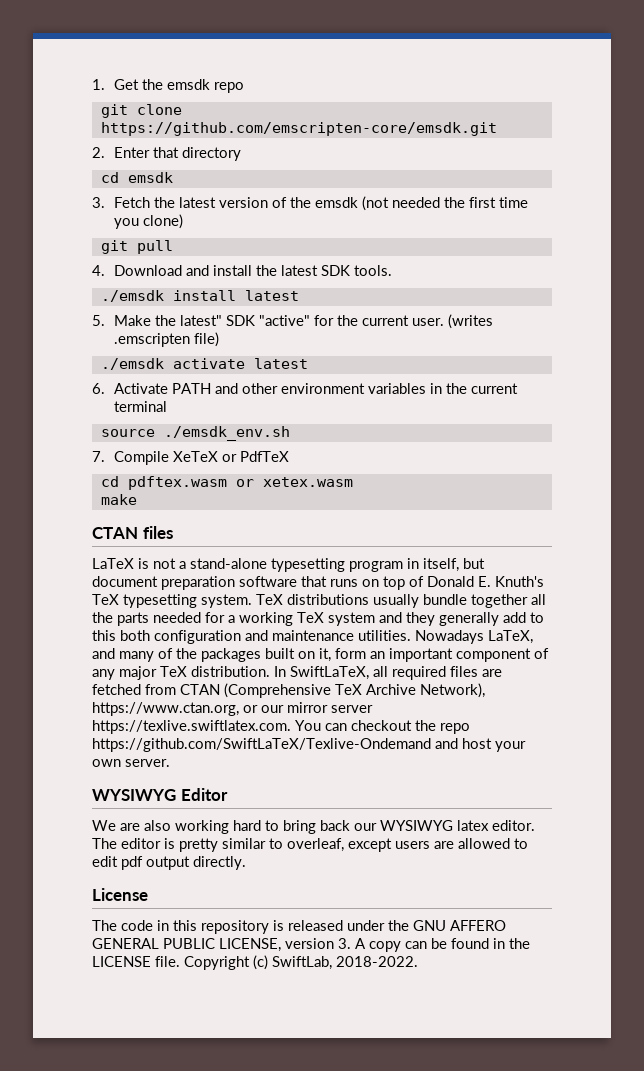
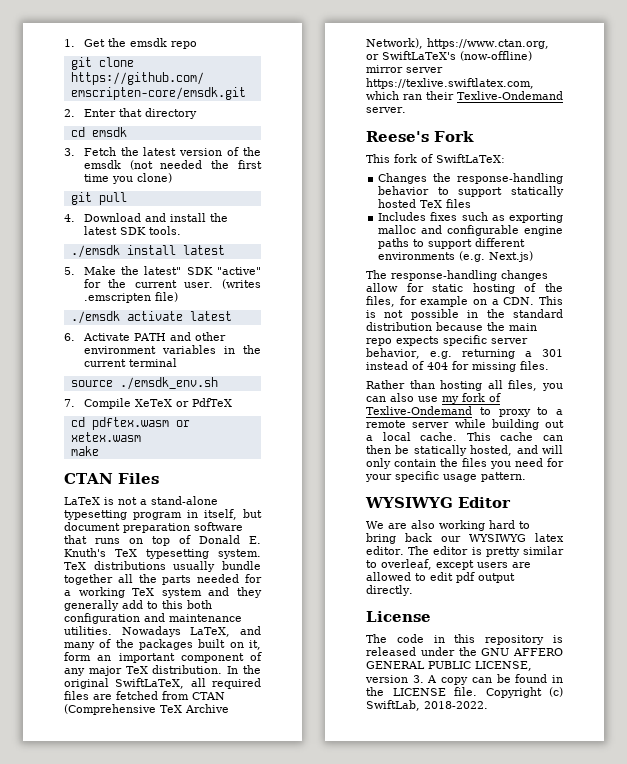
- CTAN files
+ CTAN Files
- In SwiftLaTeX, all required files are fetched from CTAN (Comprehensive TeX Archive Network), https://www.ctan.org, or our mirror server https://texlive.swiftlatex.com. You can checkout the repo https://github.com/SwiftLaTeX/Texlive-Ondemand and host your own server.
+ In the original SwiftLaTeX, all required files are fetched from CTAN (Comprehensive TeX Archive Network), https://www.ctan.org, or SwiftLaTeX's (now-offline) mirror server https://texlive.swiftlatex.com, which ran their Texlive-Ondemand server.
+ Reese's Fork
+ This fork of SwiftLaTeX:
+ Changes the response-handling behavior to support statically hosted TeX files
+ Includes fixes such as exporting malloc and configurable engine paths to support different environments (e.g. Next.js)
+ The response-handling changes allow for static hosting of the files, for example on a CDN. This is not possible in the standard distribution because the main repo expects specific server behavior, e.g. returning a 301 instead of 404 for missing files.
+ Rather than hosting all files, you can also use my fork of Texlive-Ondemand to proxy to a remote server while building out a local cache. This cache can then be statically hosted, and will only contain the files you need for your specific usage pattern.

